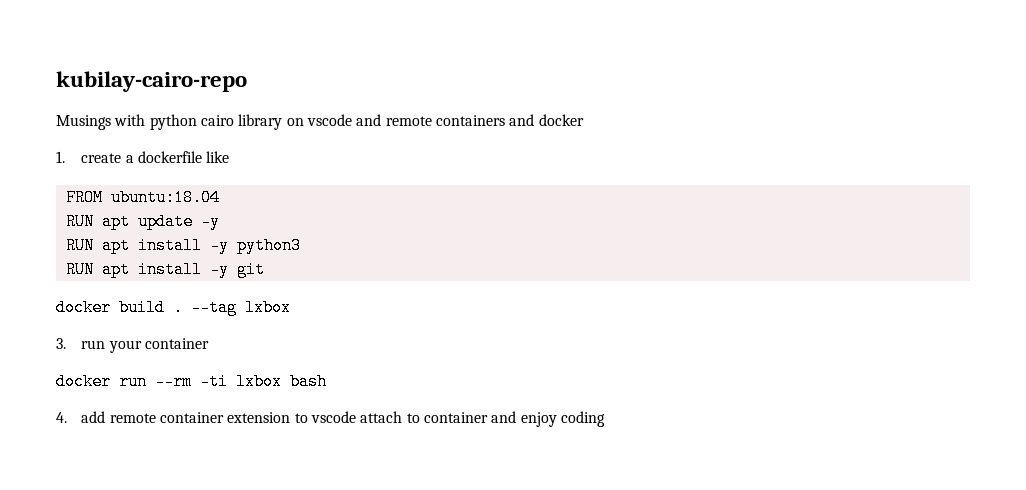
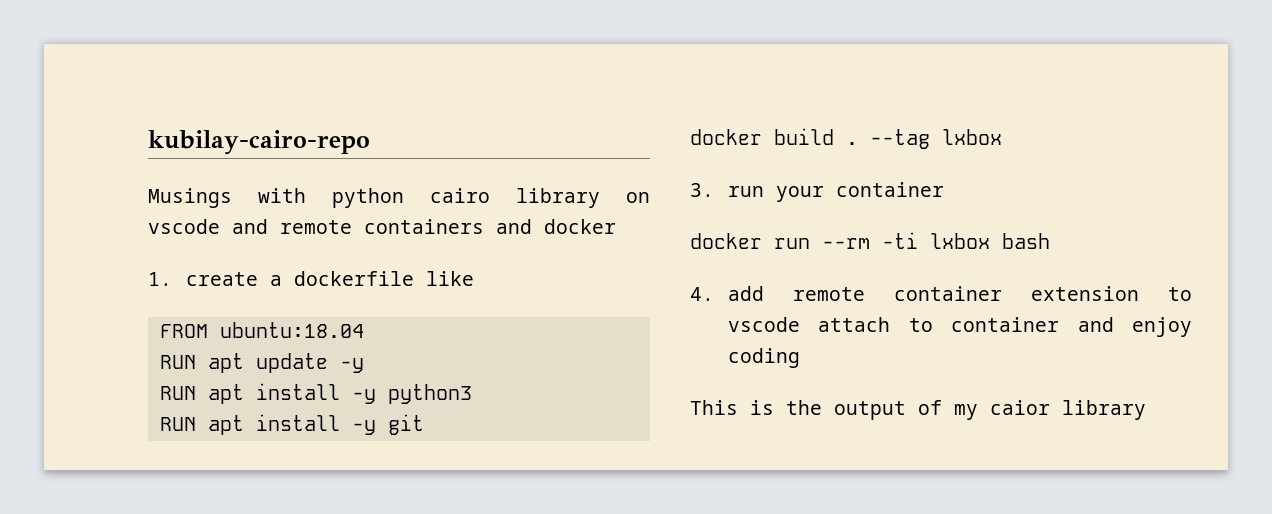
+ This is the output of my caior library

